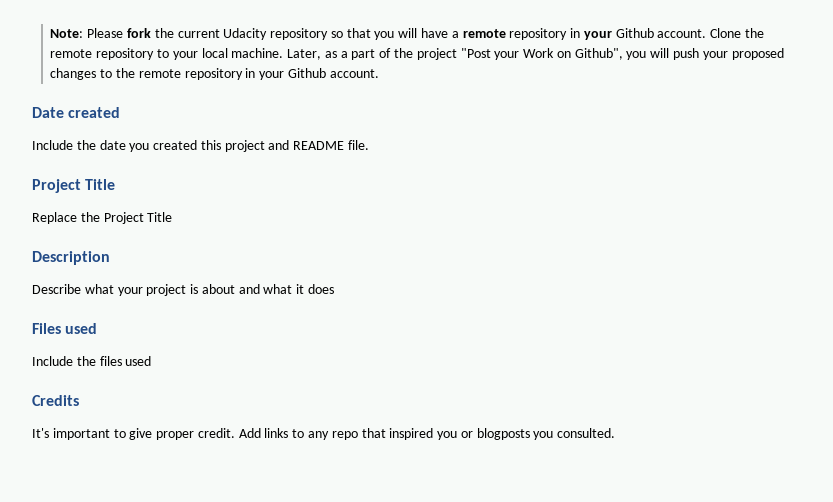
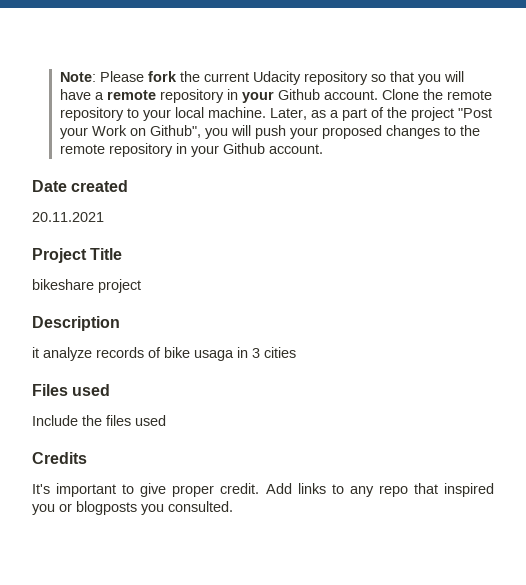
- Include the date you created this project and README file.
+ 20.11.2021
  Project Title
- Replace the Project Title
+ bikeshare project
  Description
- Describe what your project is about and what it does
+ it analyze records of bike usaga in 3 cities

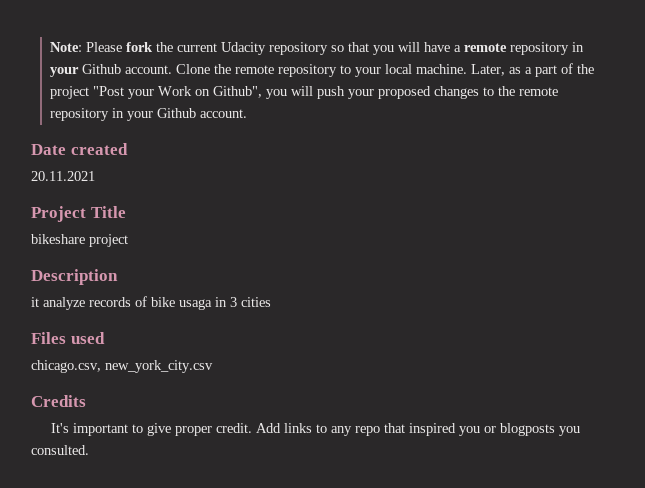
- Include the files used
+ chicago.csv, new_york_city.csv

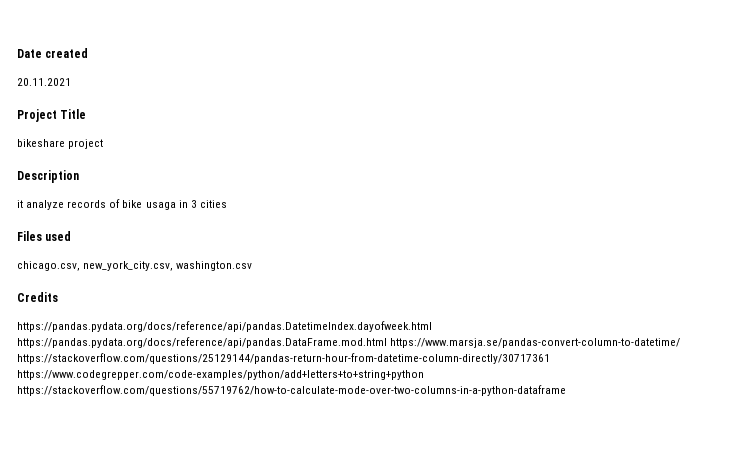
- Note: Please fork the current Udacity repository so that you will have a remote repository in your Github account. Clone the remote repository to your local machine. Later, as a part of the project "Post your Work on Github", you will push your proposed changes to the remote repository in your Github account.
- chicago.csv, new_york_city.csv
+ chicago.csv, new_york_city.csv, washington.csv
- It's important to give proper credit. Add links to any repo that inspired you or blogposts you consulted.
+ https://pandas.pydata.org/docs/reference/api/pandas.DatetimeIndex.dayofweek.html https://pandas.pydata.org/docs/reference/api/pandas.DataFrame.mod.html https://www.marsja.se/pandas-convert-column-to-datetime/ https://stackoverflow.com/questions/25129144/pandas-return-hour-from-datetime-column-directly/30717361 https://www.codegrepper.com/code-examples/python/add+letters+to+string+python https://stackoverflow.com/questions/55719762/how-to-calculate-mode-over-two-columns-in-a-python-dataframe

